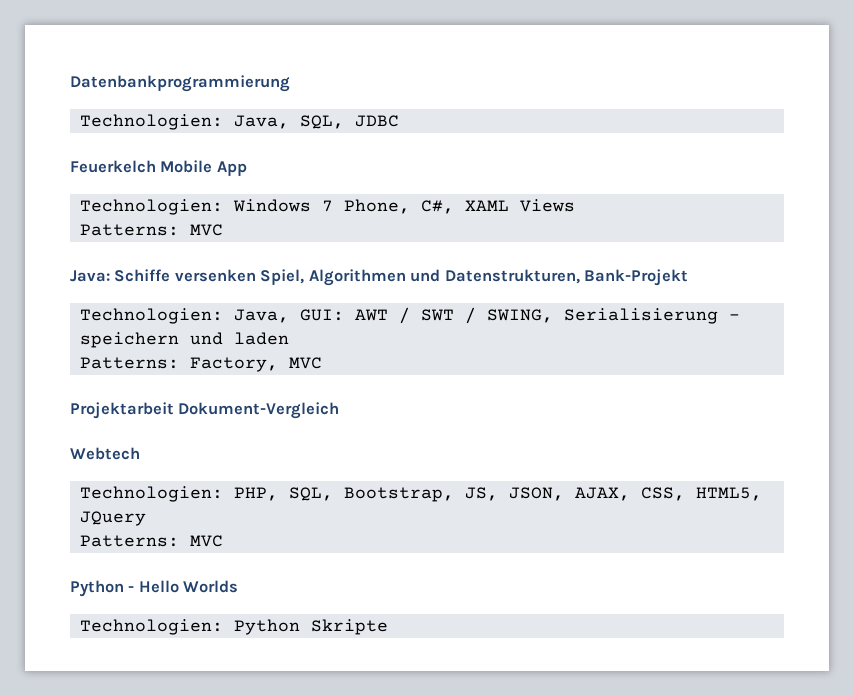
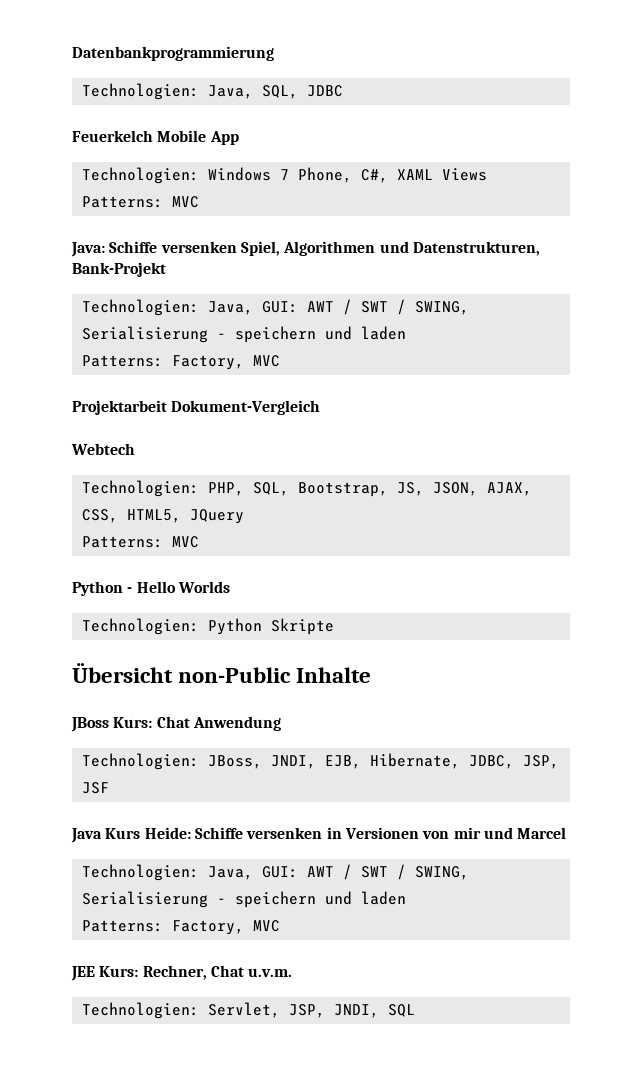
+ Übersicht non-Public Inhalte
+ JBoss Kurs: Chat Anwendung
+ Technologien: JBoss, JNDI, EJB, Hibernate, JDBC, JSP, JSF
+ Java Kurs Heide: Schiffe versenken in Versionen von mir und Marcel
+ Technologien: Java, GUI: AWT / SWT / SWING, Serialisierung - speichern und laden
+ Patterns: Factory, MVC
+ JEE Kurs: Rechner, Chat u.v.m.
+ Technologien: Servlet, JSP, JNDI, SQL

